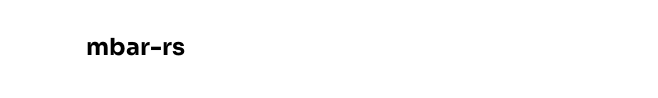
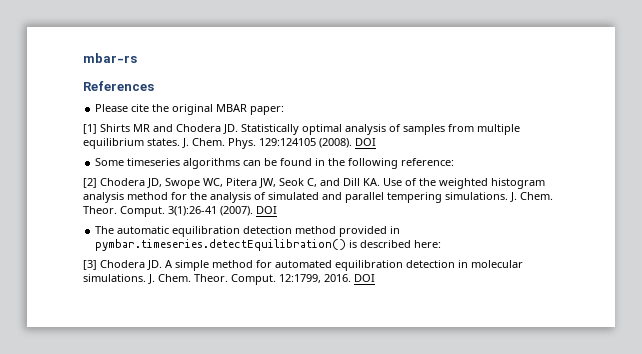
+ References
+ Please cite the original MBAR paper:
+ [1] Shirts MR and Chodera JD. Statistically optimal analysis of samples from multiple equilibrium states. J. Chem. Phys. 129:124105 (2008). DOI
+ Some timeseries algorithms can be found in the following reference:
+ [2] Chodera JD, Swope WC, Pitera JW, Seok C, and Dill KA. Use of the weighted histogram analysis method for the analysis of simulated and parallel tempering simulations. J. Chem. Theor. Comput. 3(1):26-41 (2007). DOI
+ The automatic equilibration detection method provided in pymbar.timeseries.detectEquilibration() is described here:
+ [3] Chodera JD. A simple method for automated equilibration detection in molecular simulations. J. Chem. Theor. Comput. 12:1799, 2016. DOI

